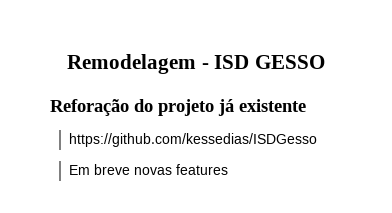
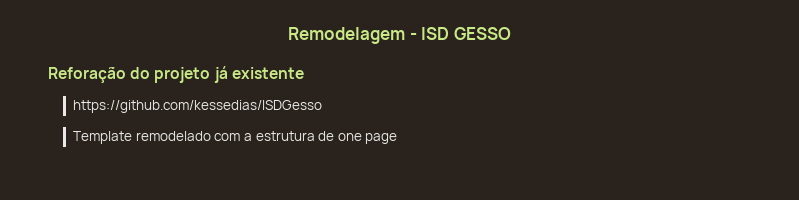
- Em breve novas features
+ Template remodelado com a estrutura de one page

